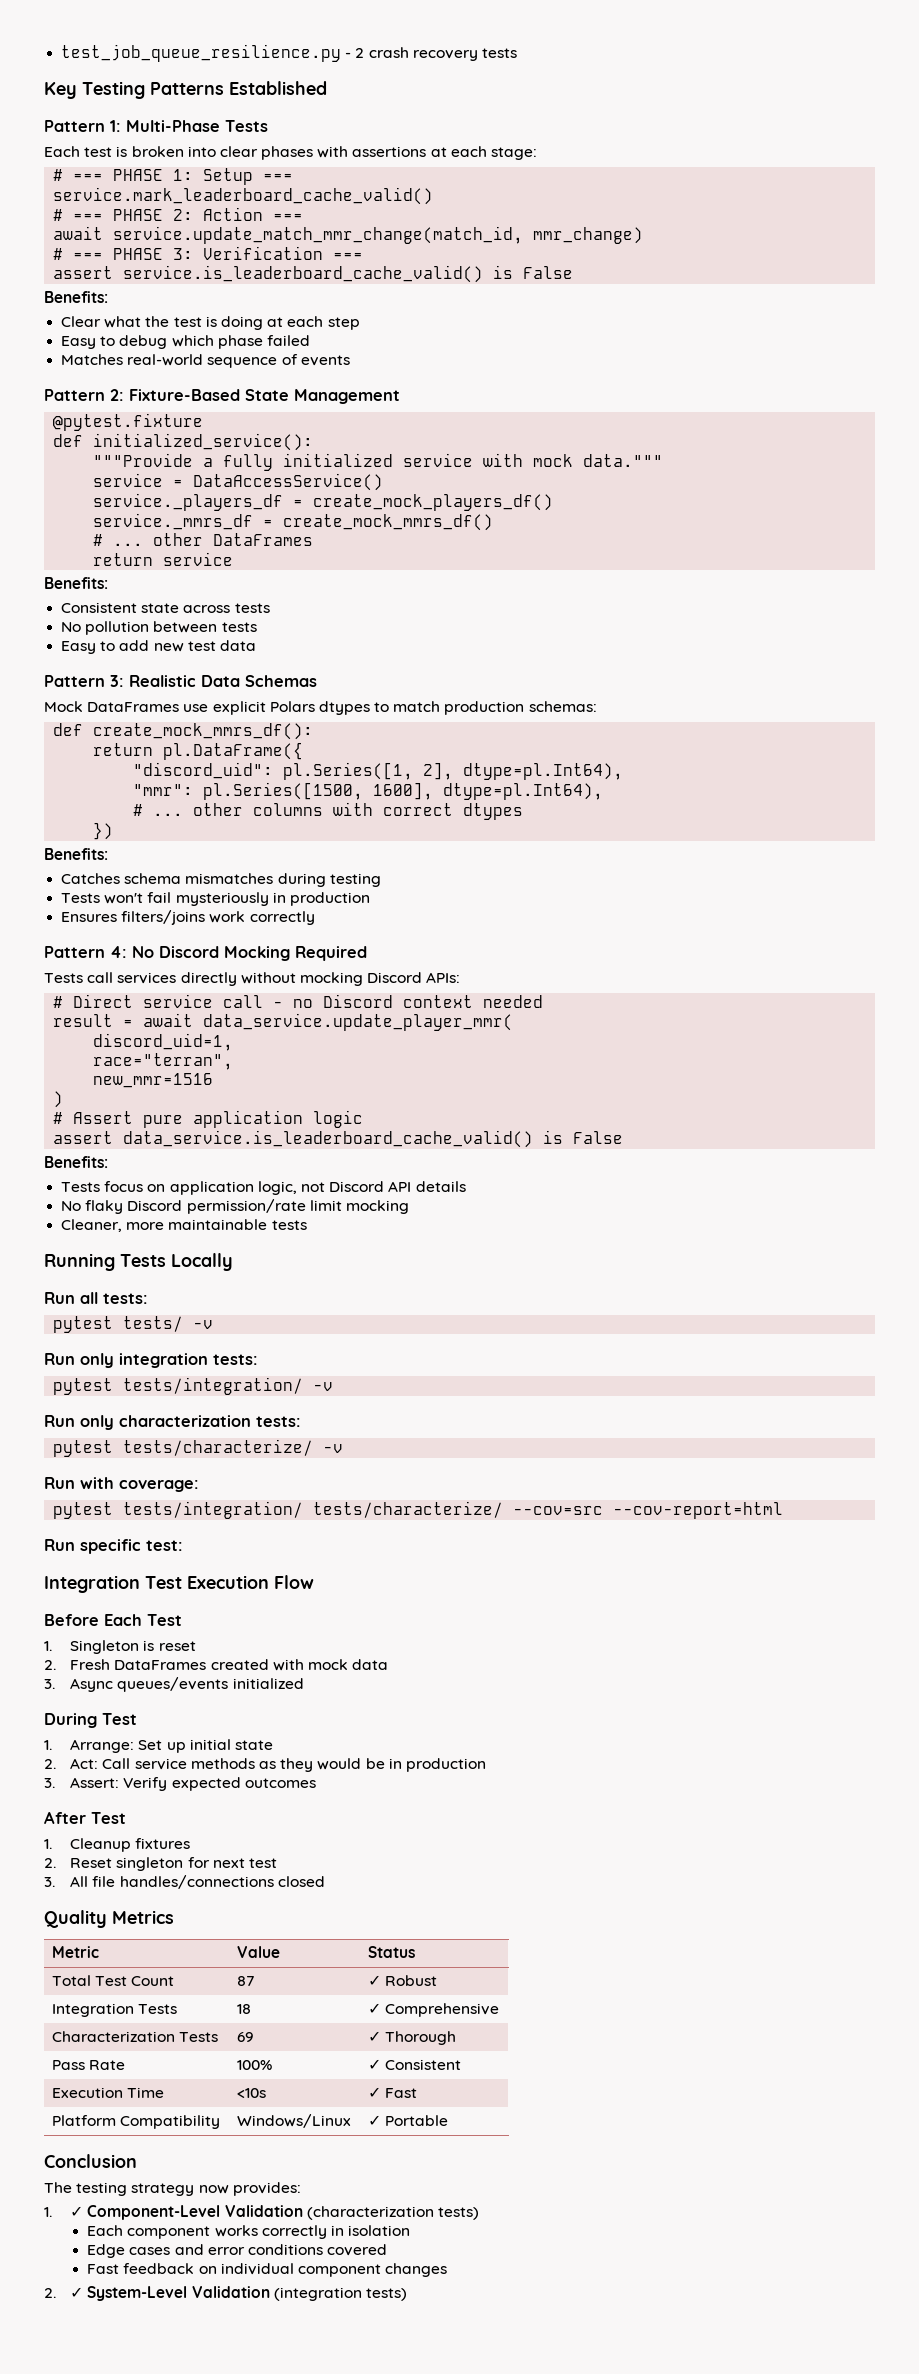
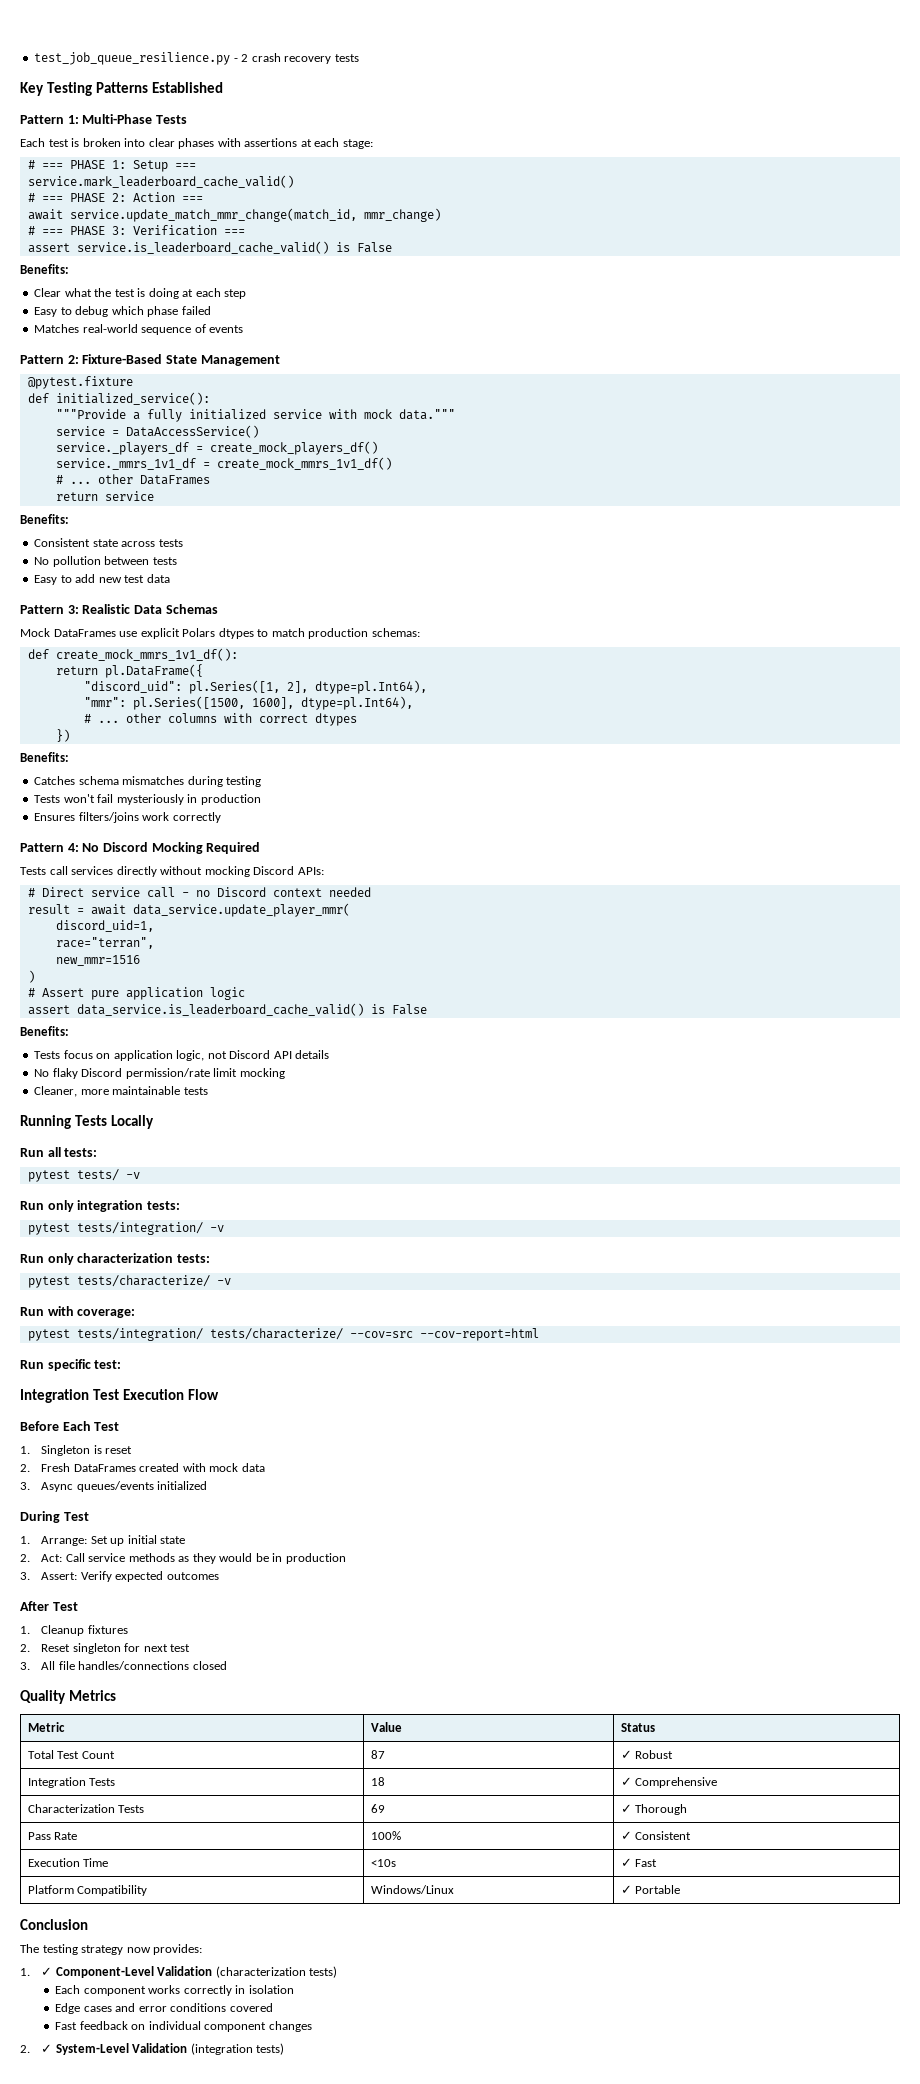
- service._mmrs_df = create_mock_mmrs_df()
+ service._mmrs_1v1_df = create_mock_mmrs_1v1_df()
- def create_mock_mmrs_df():
+ def create_mock_mmrs_1v1_df():

